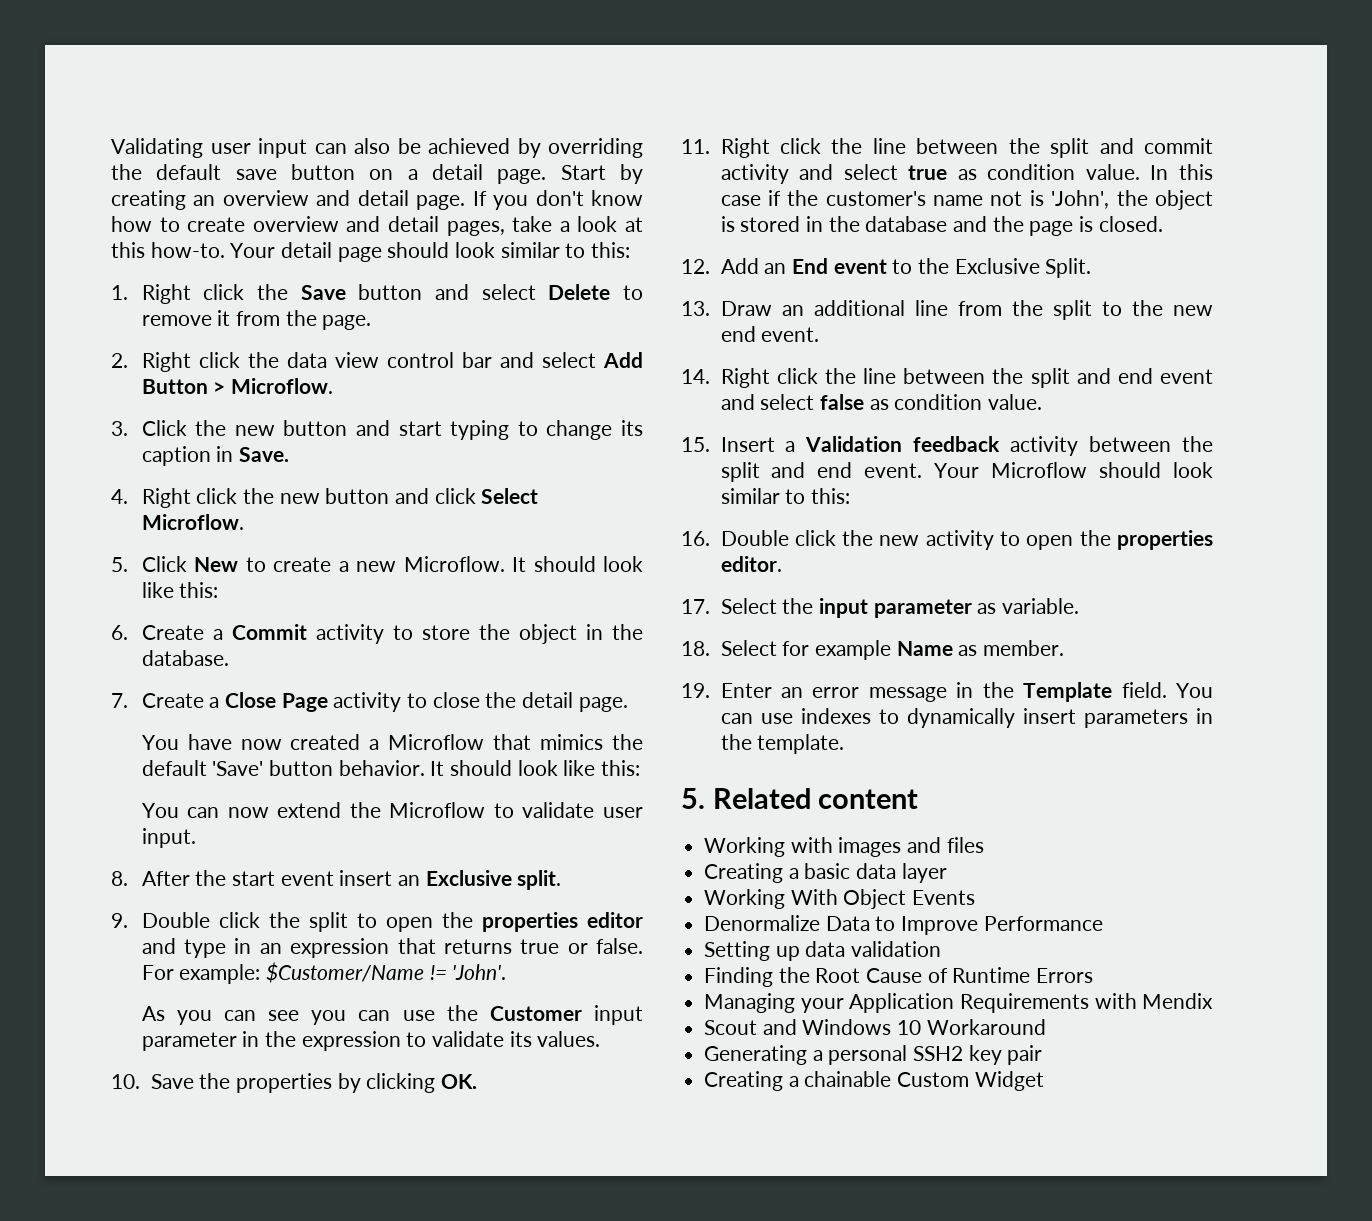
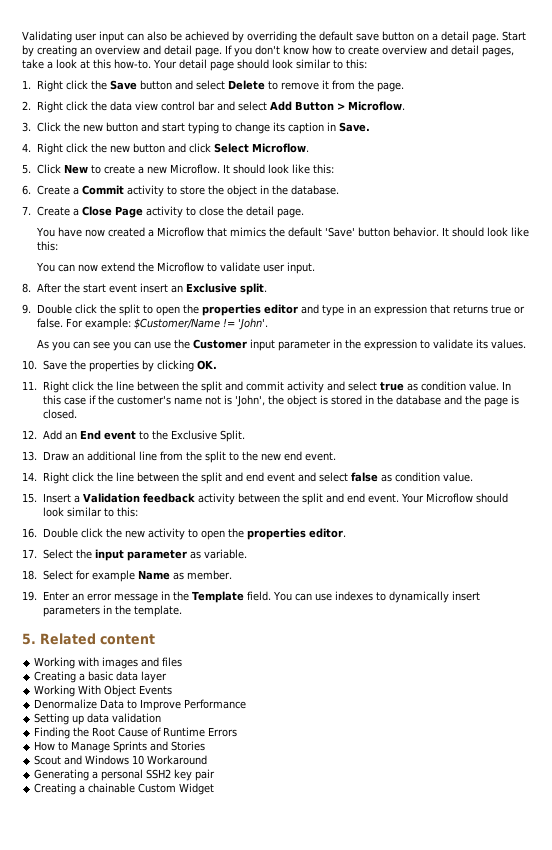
- Managing your Application Requirements with Mendix
+ How to Manage Sprints and Stories

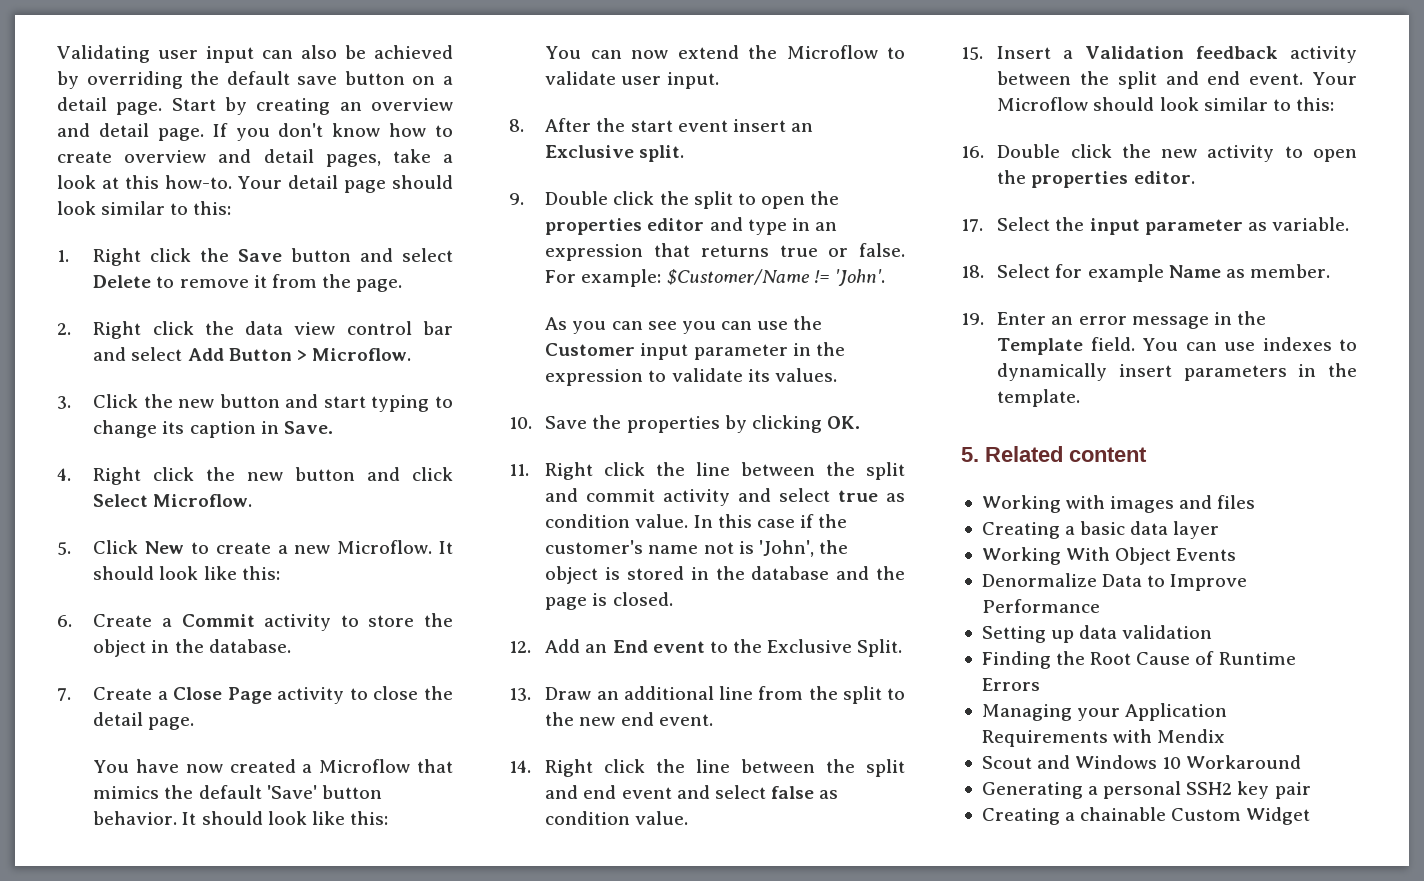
- How to Manage Sprints and Stories
+ Managing your Application Requirements with Mendix

